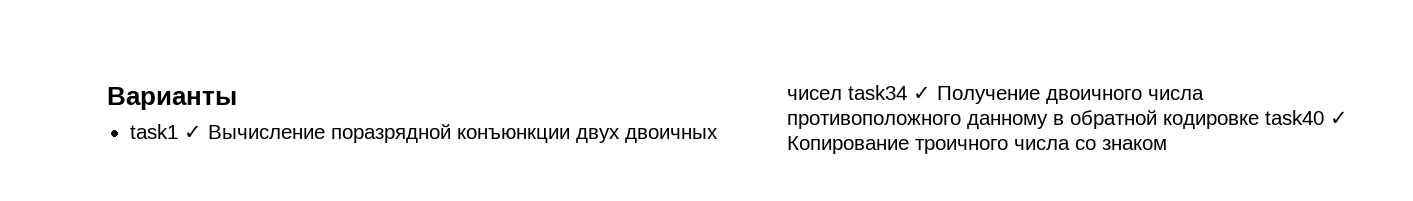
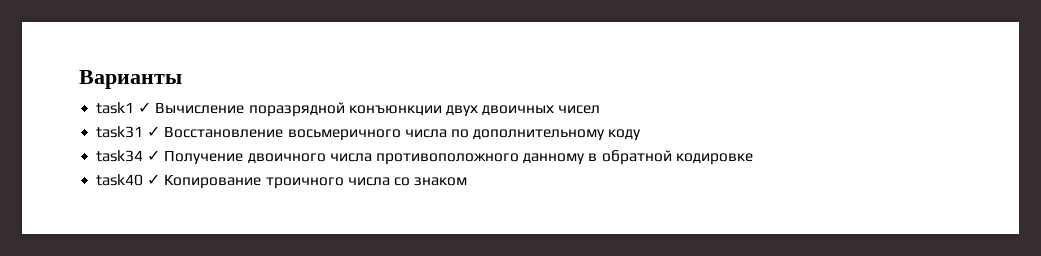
- task1 ✓ Вычисление поразрядной конъюнкции двух двоичных чисел task34 ✓ Получение двоичного числа противоположного данному в обратной кодировке task40 ✓ Копирование троичного числа со знаком
+ task1 ✓ Вычисление поразрядной конъюнкции двух двоичных чисел
+ task31 ✓ Восстановление восьмеричного числа по дополнительному коду
+ task34 ✓ Получение двоичного числа противоположного данному в обратной кодировке
+ task40 ✓ Копирование троичного числа со знаком

